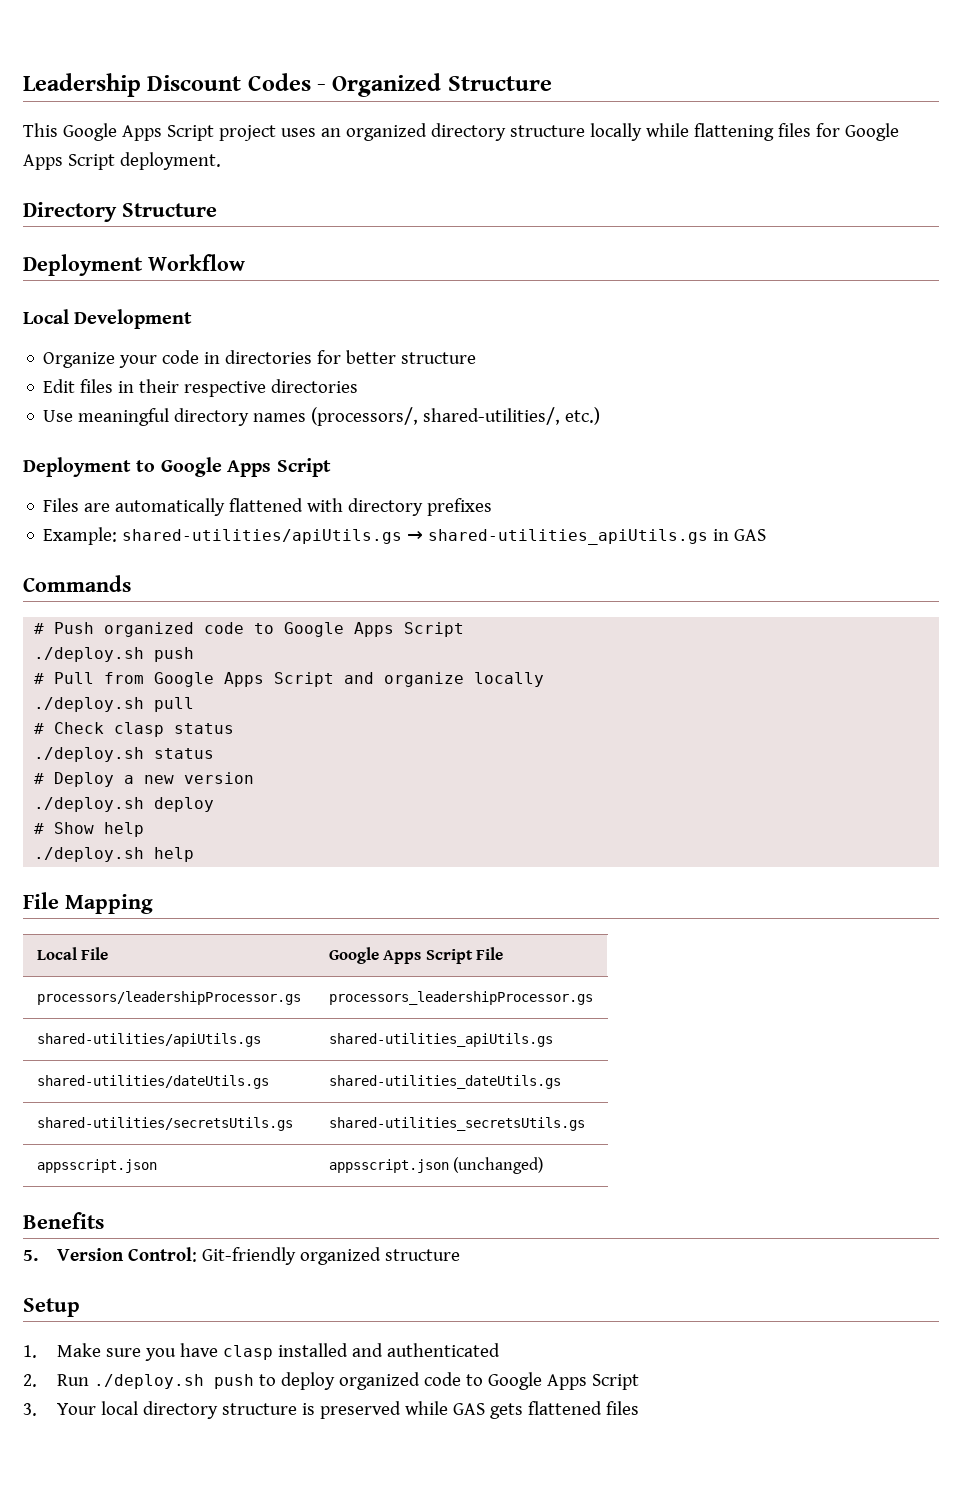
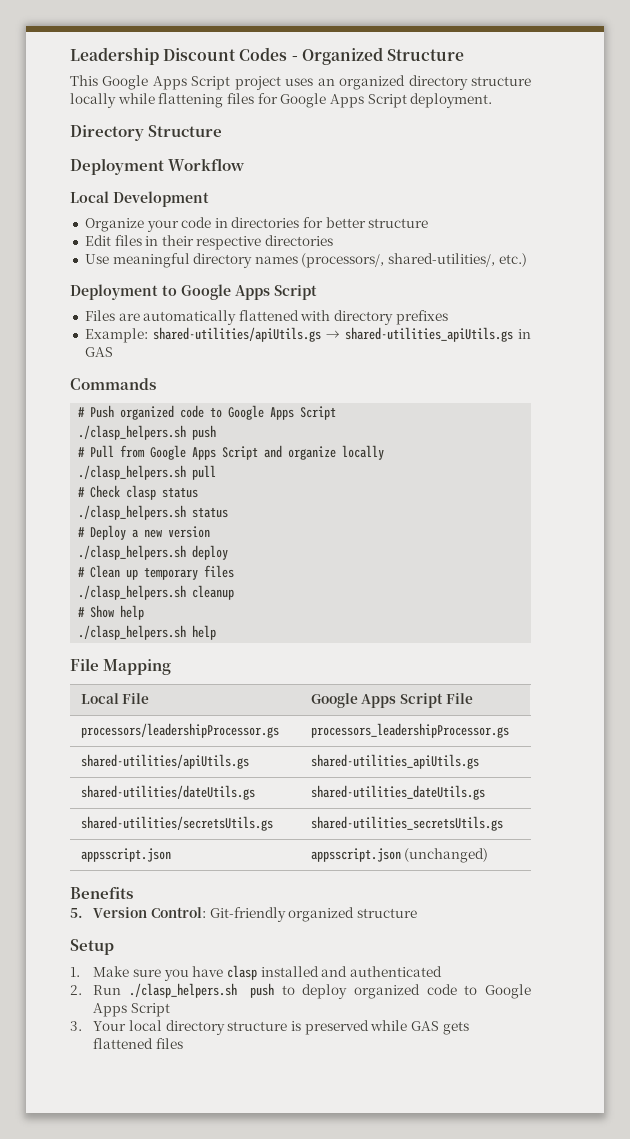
  # Push organized code to Google Apps Script
- ./deploy.sh push
+ ./clasp_helpers.sh push
- ./deploy.sh pull
+ ./clasp_helpers.sh pull
- ./deploy.sh status
+ ./clasp_helpers.sh status
- ./deploy.sh deploy
+ ./clasp_helpers.sh deploy
+ # Clean up temporary files
+ ./clasp_helpers.sh cleanup
- ./deploy.sh help
+ ./clasp_helpers.sh help
- 2. Run ./deploy.sh push to deploy organized code to Google Apps Script
+ 2. Run ./clasp_helpers.sh push to deploy organized code to Google Apps Script

